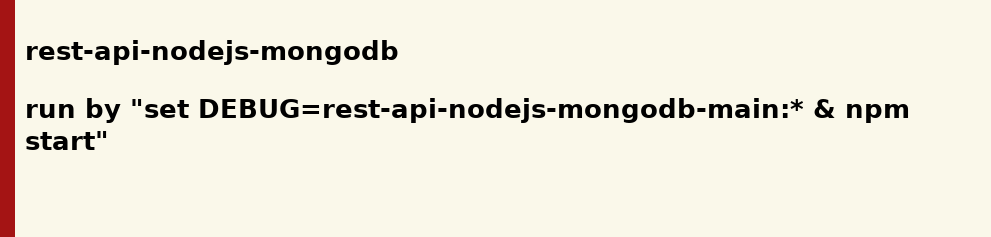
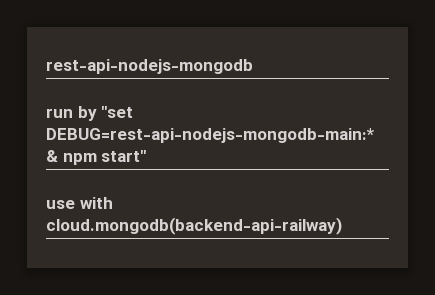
+ use with cloud.mongodb(backend-api-railway)

